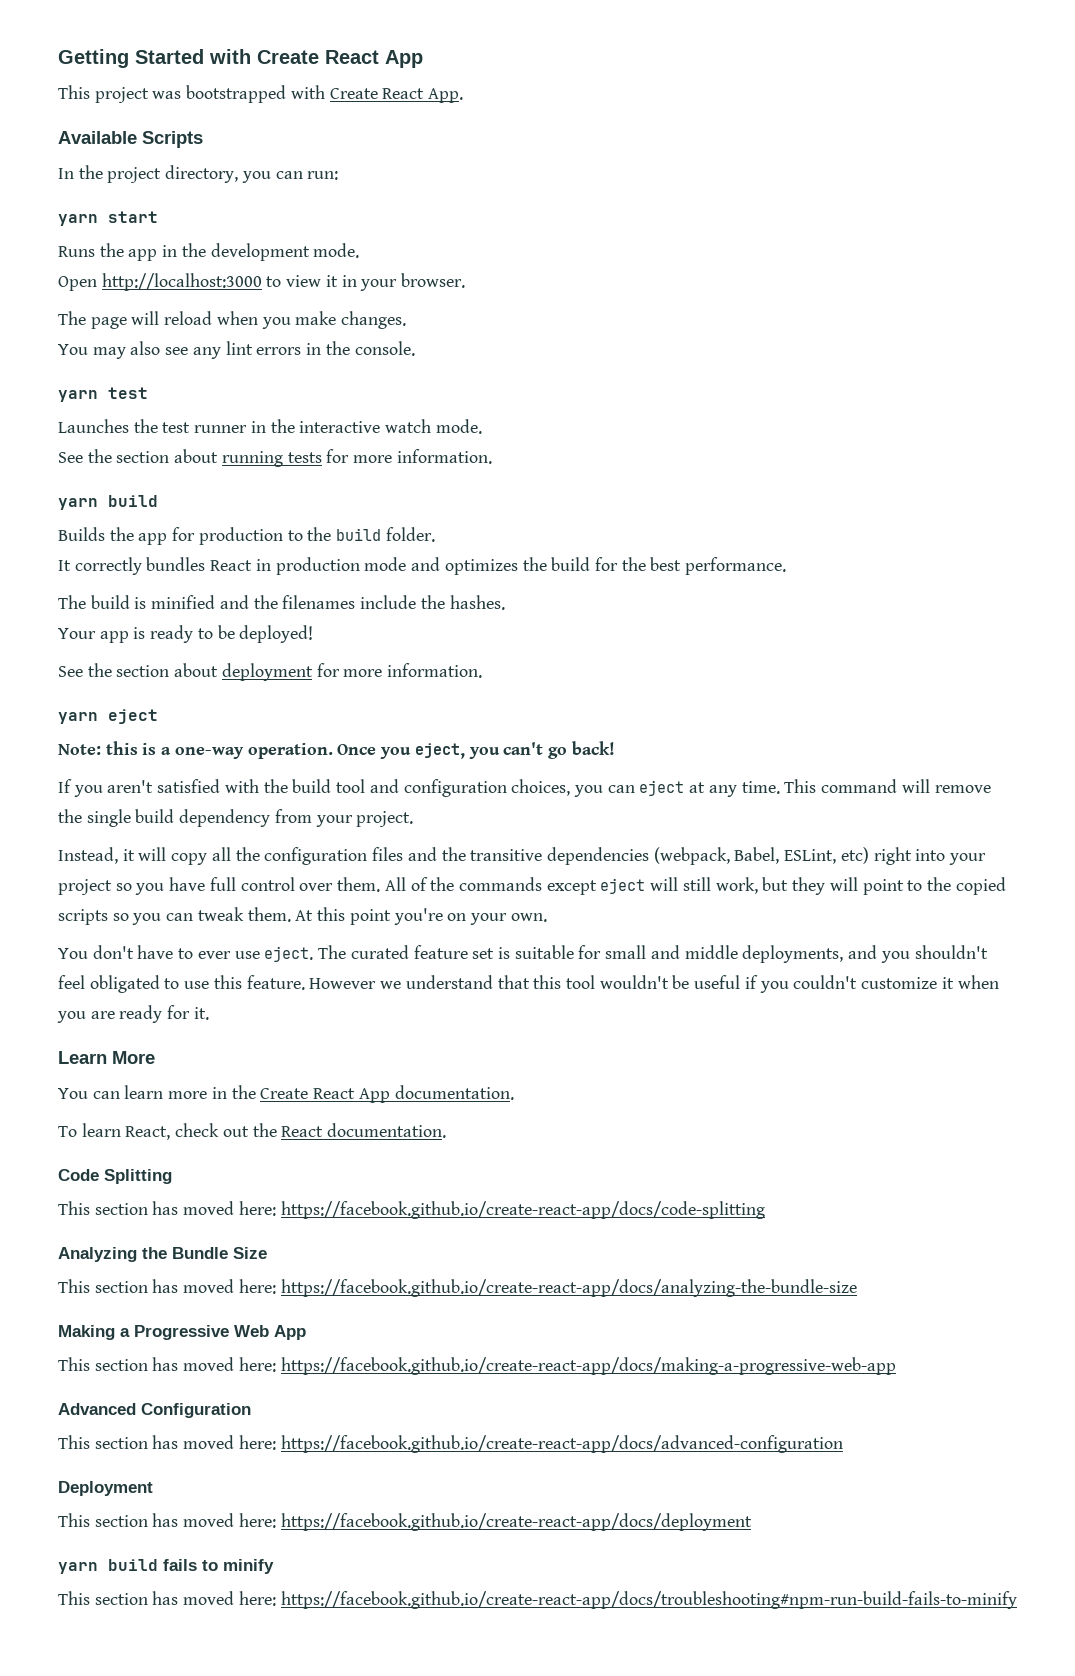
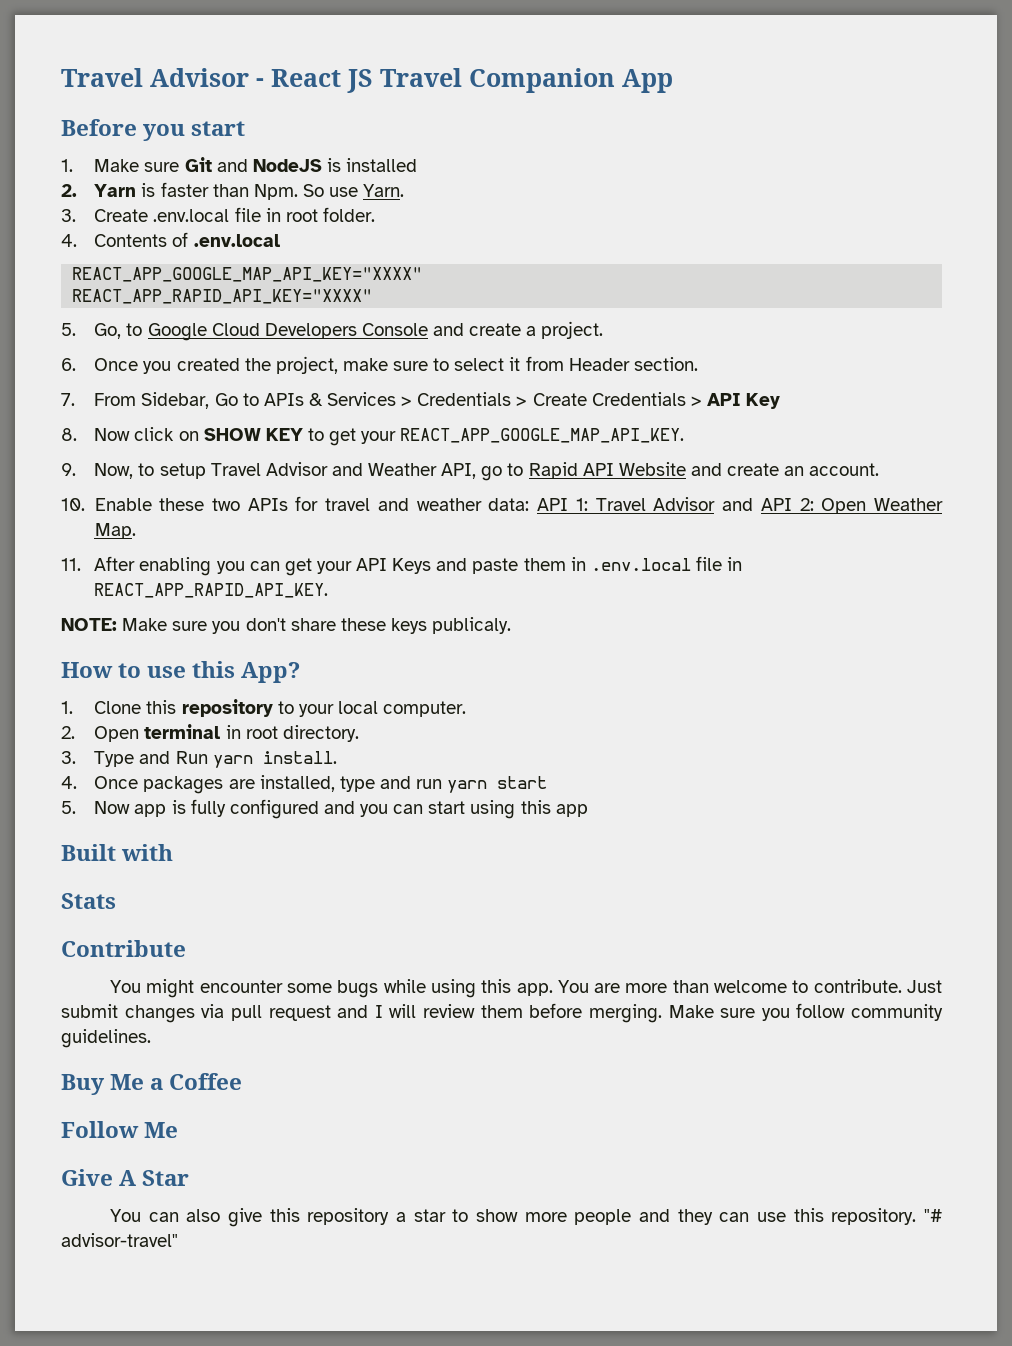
- Getting Started with Create React App
- This project was bootstrapped with Create React App.
- Available Scripts
- In the project directory, you can run:
- yarn start
- Runs the app in the development mode.
- Open http://localhost:3000 to view it in your browser.
- The page will reload when you make changes.
- You may also see any lint errors in the console.
- yarn test
- Launches the test runner in the interactive watch mode.
- See the section about running tests for more information.
- yarn build
- Builds the app for production to the build folder.
- It correctly bundles React in production mode and optimizes the build for the best performance.
- The build is minified and the filenames include the hashes.
- Your app is ready to be deployed!
- See the section about deployment for more information.
- yarn eject
- Note: this is a one-way operation. Once you eject, you can't go back!
- If you aren't satisfied with the build tool and configuration choices, you can eject at any time. This command will remove the single build dependency from your project.
- Instead, it will copy all the configuration files and the transitive dependencies (webpack, Babel, ESLint, etc) right into your project so you have full control over them. All of the commands except eject will still work, but they will point to the copied scripts so you can tweak them. At this point you're on your own.
- You don't have to ever use eject. The curated feature set is suitable for small and middle deployments, and you shouldn't feel obligated to use this feature. However we understand that this tool wouldn't be useful if you couldn't customize it when you are ready for it.
- Learn More
- You can learn more in the Create React App documentation.
- To learn React, check out the React documentation.
- Code Splitting
- This section has moved here: https://facebook.github.io/create-react-app/docs/code-splitting
- Analyzing the Bundle Size
- This section has moved here: https://facebook.github.io/create-react-app/docs/analyzing-the-bundle-size
- Making a Progressive Web App
- This section has moved here: https://facebook.github.io/create-react-app/docs/making-a-progressive-web-app
- Advanced Configuration
- This section has moved here: https://facebook.github.io/create-react-app/docs/advanced-configuration
- Deployment
- This section has moved here: https://facebook.github.io/create-react-app/docs/deployment
- yarn build fails to minify
- This section has moved here: https://facebook.github.io/create-react-app/docs/troubleshooting#npm-run-build-fails-to-minify
+ Travel Advisor - React JS Travel Companion App
+ Before you start
+ 1. Make sure Git and NodeJS is installed
+ 2. Yarn is faster than Npm. So use Yarn.
+ 3. Create .env.local file in root folder.
+ 4. Contents of .env.local
+ REACT_APP_GOOGLE_MAP_API_KEY="XXXX"
+ REACT_APP_RAPID_API_KEY="XXXX"
+ 5. Go, to Google Cloud Developers Console and create a project.
+ 6. Once you created the project, make sure to select it from Header section.
+ 7. From Sidebar, Go to APIs & Services > Credentials > Create Credentials > API Key
+ 8. Now click on SHOW KEY to get your REACT_APP_GOOGLE_MAP_API_KEY.
+ 9. Now, to setup Travel Advisor and Weather API, go to Rapid API Website and create an account.
+ 10. Enable these two APIs for travel and weather data: API 1: Travel Advisor and API 2: Open Weather Map.
+ 11. After enabling you can get your API Keys and paste them in .env.local file in REACT_APP_RAPID_API_KEY.
+ NOTE: Make sure you don't share these keys publicaly.
+ How to use this App?
+ 1. Clone this repository to your local computer.
+ 2. Open terminal in root directory.
+ 3. Type and Run yarn install.
+ 4. Once packages are installed, type and run yarn start
+ 5. Now app is fully configured and you can start using this app
+ Built with
+ Stats
+ Contribute
+ You might encounter some bugs while using this app. You are more than welcome to contribute. Just submit changes via pull request and I will review them before merging. Make sure you follow community guidelines.
+ Buy Me a Coffee
+ Follow Me
+ Give A Star
+ You can also give this repository a star to show more people and they can use this repository. "# advisor-travel"

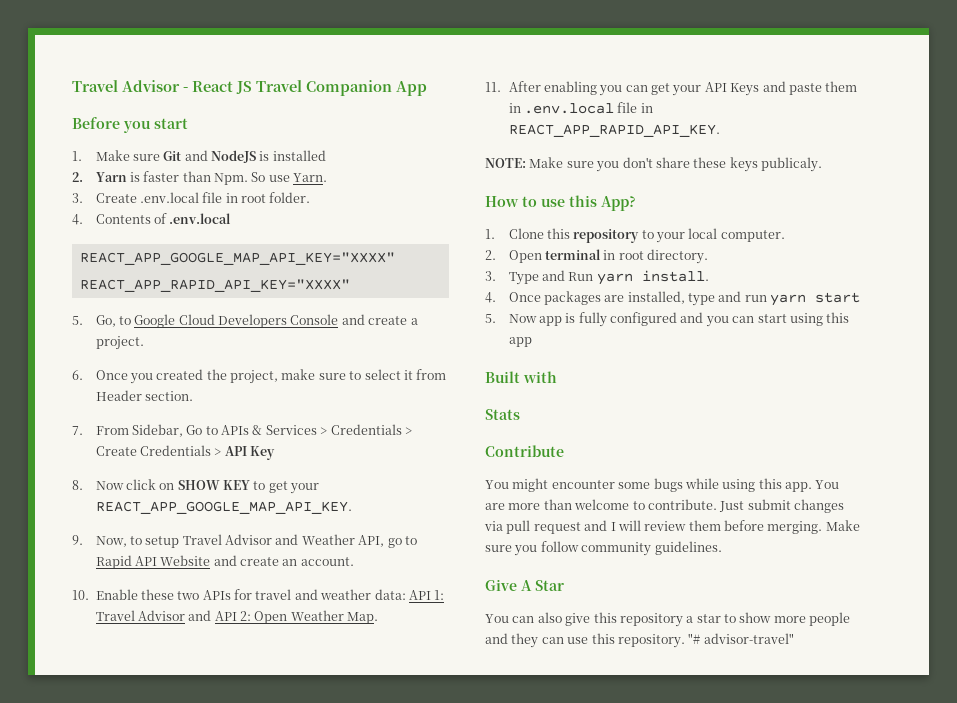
- Buy Me a Coffee
- Follow Me

